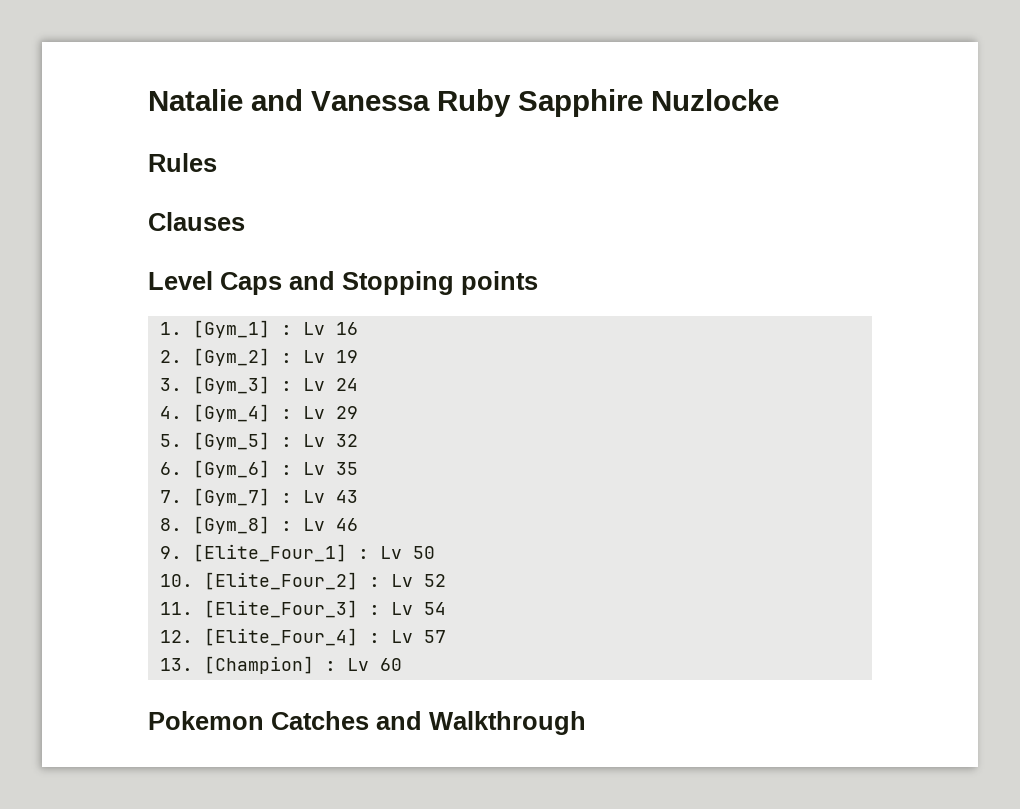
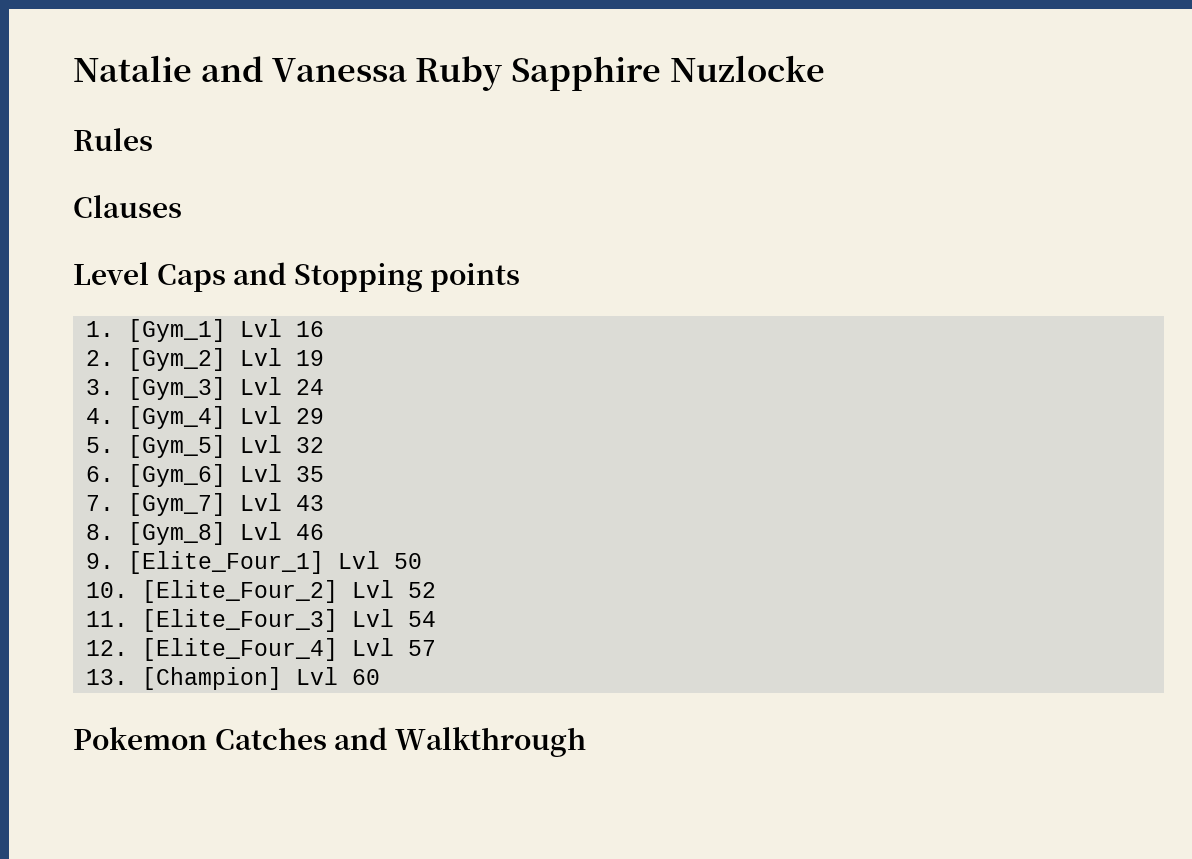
- 1. [Gym_1] : Lv 16
+ 1. [Gym_1] Lvl 16
- 2. [Gym_2] : Lv 19
+ 2. [Gym_2] Lvl 19
- 3. [Gym_3] : Lv 24
+ 3. [Gym_3] Lvl 24
- 4. [Gym_4] : Lv 29
+ 4. [Gym_4] Lvl 29
- 5. [Gym_5] : Lv 32
+ 5. [Gym_5] Lvl 32
- 6. [Gym_6] : Lv 35
+ 6. [Gym_6] Lvl 35
- 7. [Gym_7] : Lv 43
+ 7. [Gym_7] Lvl 43
- 8. [Gym_8] : Lv 46
+ 8. [Gym_8] Lvl 46
- 9. [Elite_Four_1] : Lv 50
+ 9. [Elite_Four_1] Lvl 50
- 10. [Elite_Four_2] : Lv 52
+ 10. [Elite_Four_2] Lvl 52
- 11. [Elite_Four_3] : Lv 54
+ 11. [Elite_Four_3] Lvl 54
- 12. [Elite_Four_4] : Lv 57
+ 12. [Elite_Four_4] Lvl 57
- 13. [Champion] : Lv 60
+ 13. [Champion] Lvl 60

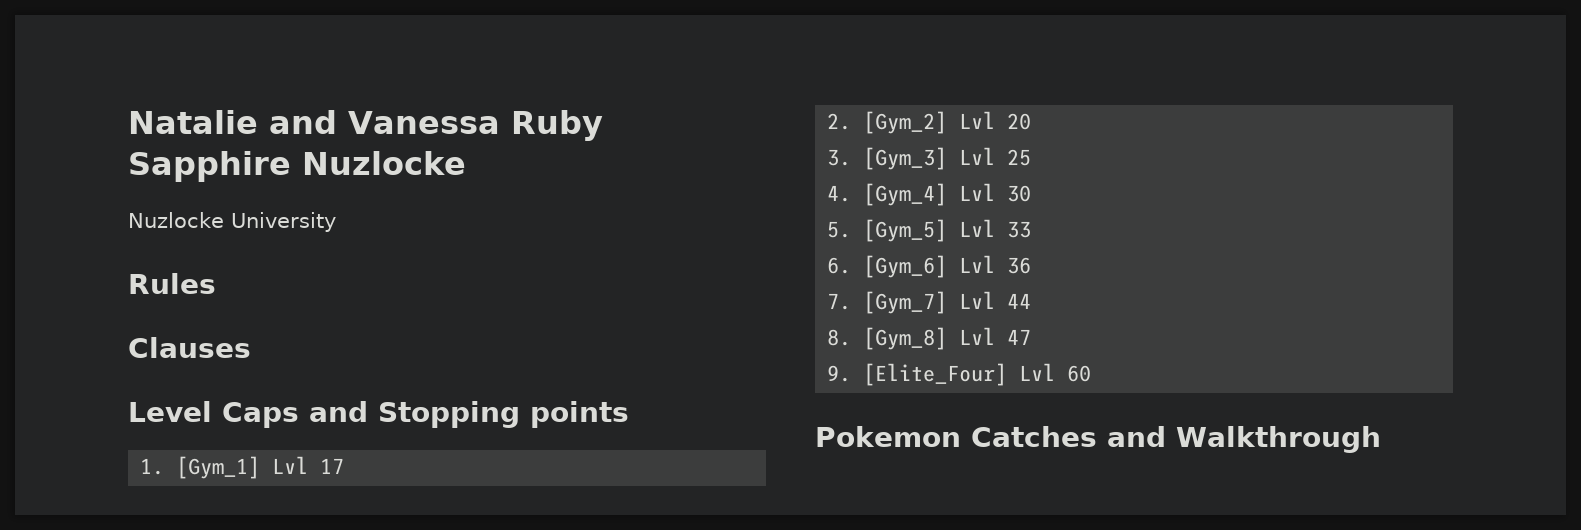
+ Nuzlocke University
- 1. [Gym_1] Lvl 16
+ 1. [Gym_1] Lvl 17
- 2. [Gym_2] Lvl 19
+ 2. [Gym_2] Lvl 20
- 3. [Gym_3] Lvl 24
+ 3. [Gym_3] Lvl 25
- 4. [Gym_4] Lvl 29
+ 4. [Gym_4] Lvl 30
- 5. [Gym_5] Lvl 32
+ 5. [Gym_5] Lvl 33
- 6. [Gym_6] Lvl 35
+ 6. [Gym_6] Lvl 36
- 7. [Gym_7] Lvl 43
+ 7. [Gym_7] Lvl 44
- 8. [Gym_8] Lvl 46
+ 8. [Gym_8] Lvl 47
- 9. [Elite_Four_1] Lvl 50
- 10. [Elite_Four_2] Lvl 52
- 11. [Elite_Four_3] Lvl 54
- 12. [Elite_Four_4] Lvl 57
- 13. [Champion] Lvl 60
+ 9. [Elite_Four] Lvl 60

